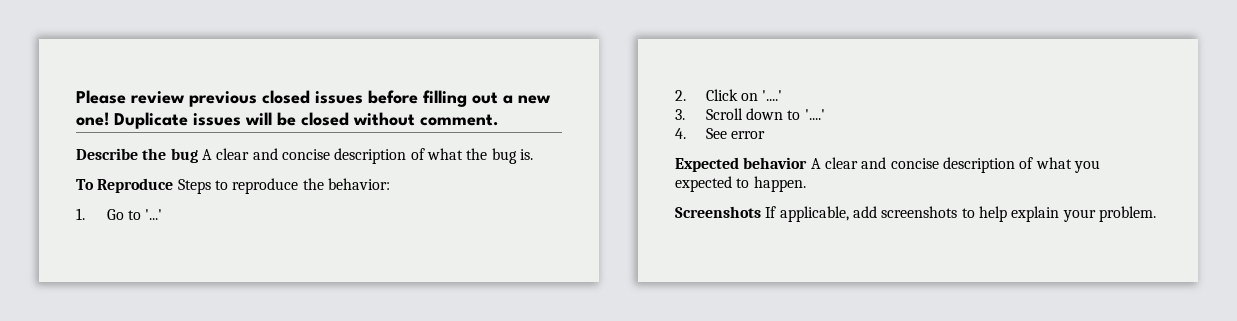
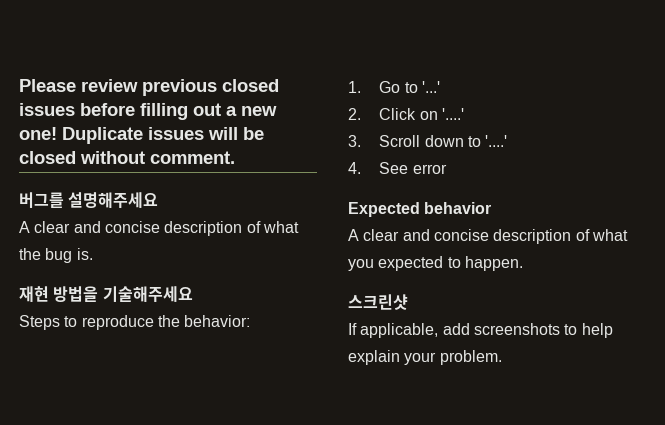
- Describe the bug A clear and concise description of what the bug is.
+ 버그를 설명해주세요
+ A clear and concise description of what the bug is.
- To Reproduce Steps to reproduce the behavior:
+ 재현 방법을 기술해주세요
+ Steps to reproduce the behavior:
- Expected behavior A clear and concise description of what you expected to happen.
+ Expected behavior
+ A clear and concise description of what you expected to happen.
- Screenshots If applicable, add screenshots to help explain your problem.
+ 스크린샷
+ If applicable, add screenshots to help explain your problem.

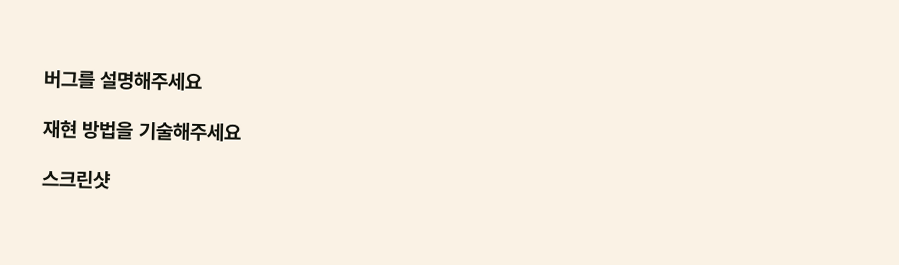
- Please review previous closed issues before filling out a new one! Duplicate issues will be closed without comment.
  버그를 설명해주세요
- A clear and concise description of what the bug is.
  재현 방법을 기술해주세요
- Steps to reproduce the behavior:
- 1. Go to '...'
- 2. Click on '....'
- 3. Scroll down to '....'
- 4. See error
- Expected behavior
- A clear and concise description of what you expected to happen.
  스크린샷
- If applicable, add screenshots to help explain your problem.

